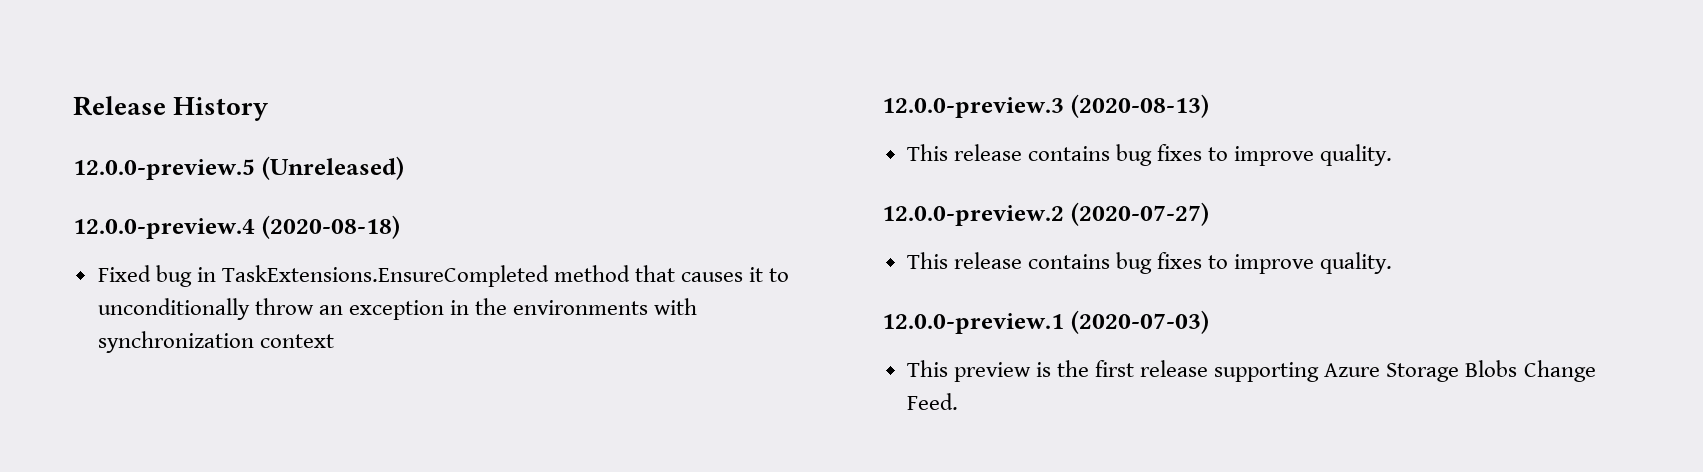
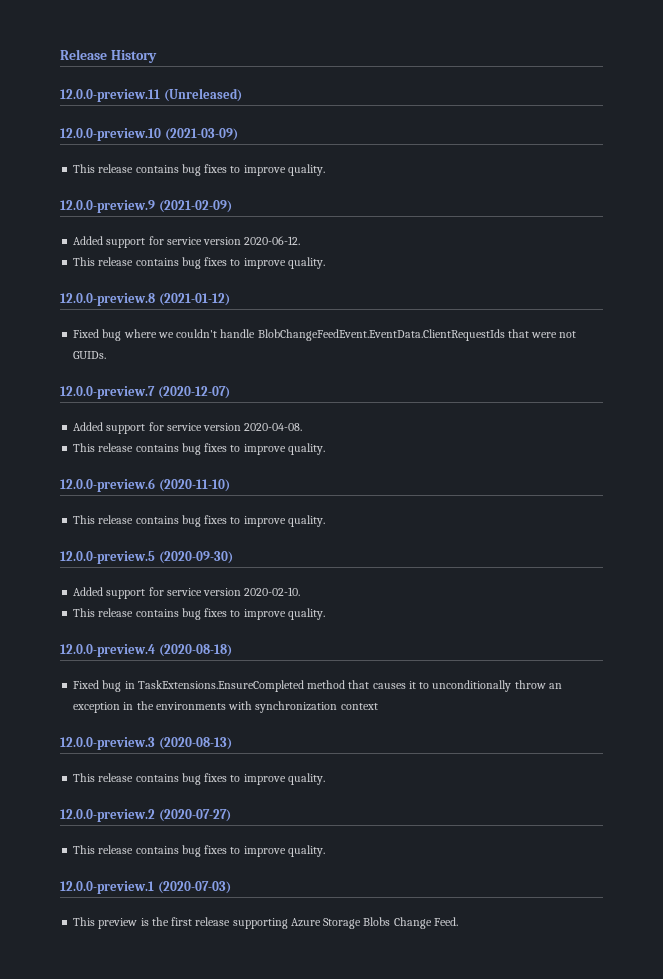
- 12.0.0-preview.5 (Unreleased)
+ 12.0.0-preview.11 (Unreleased)
+ 12.0.0-preview.10 (2021-03-09)
+ This release contains bug fixes to improve quality.
+ 12.0.0-preview.9 (2021-02-09)
+ Added support for service version 2020-06-12.
+ This release contains bug fixes to improve quality.
+ 12.0.0-preview.8 (2021-01-12)
+ Fixed bug where we couldn't handle BlobChangeFeedEvent.EventData.ClientRequestIds that were not GUIDs.
+ 12.0.0-preview.7 (2020-12-07)
+ Added support for service version 2020-04-08.
+ This release contains bug fixes to improve quality.
+ 12.0.0-preview.6 (2020-11-10)
+ This release contains bug fixes to improve quality.
+ 12.0.0-preview.5 (2020-09-30)
+ Added support for service version 2020-02-10.
+ This release contains bug fixes to improve quality.

